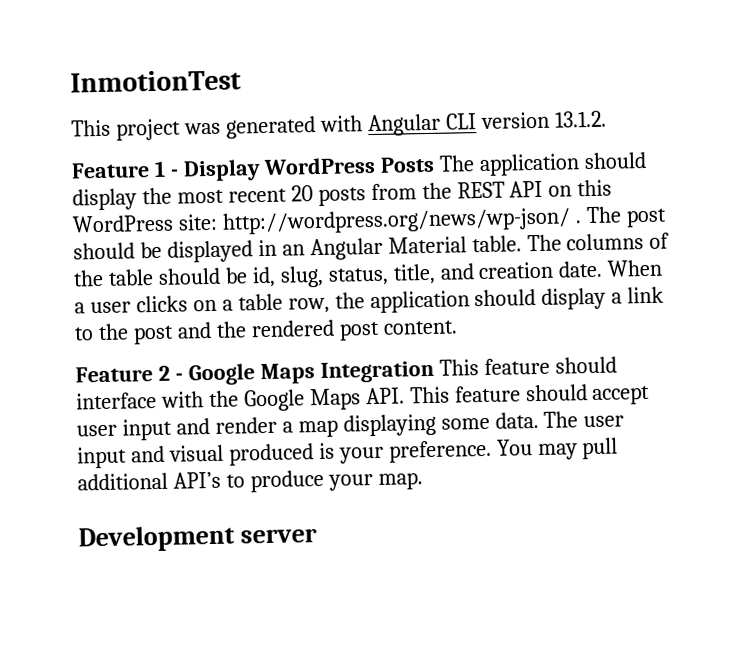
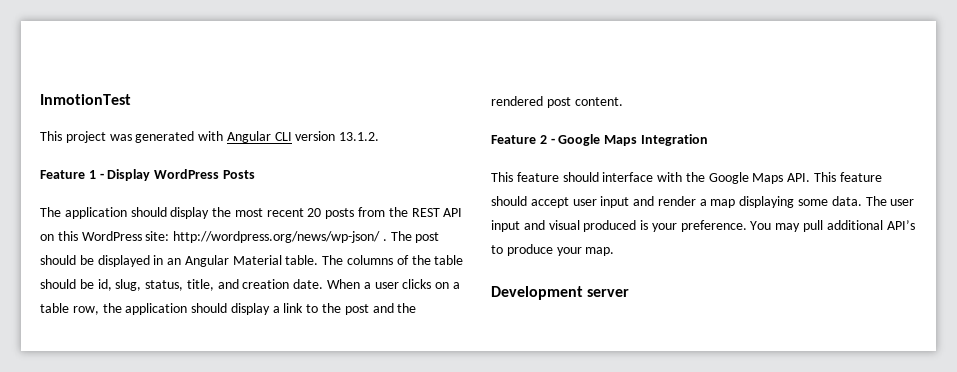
- Feature 1 - Display WordPress Posts The application should display the most recent 20 posts from the REST API on this WordPress site: http://wordpress.org/news/wp-json/ .
+ Feature 1 - Display WordPress Posts
+ The application should display the most recent 20 posts from the REST API on this WordPress site: http://wordpress.org/news/wp-json/ .
- Feature 2 - Google Maps Integration This feature should interface with the Google Maps API. This feature should accept user input and render a map displaying some data.
+ Feature 2 - Google Maps Integration
+ This feature should interface with the Google Maps API. This feature should accept user input and render a map displaying some data.

